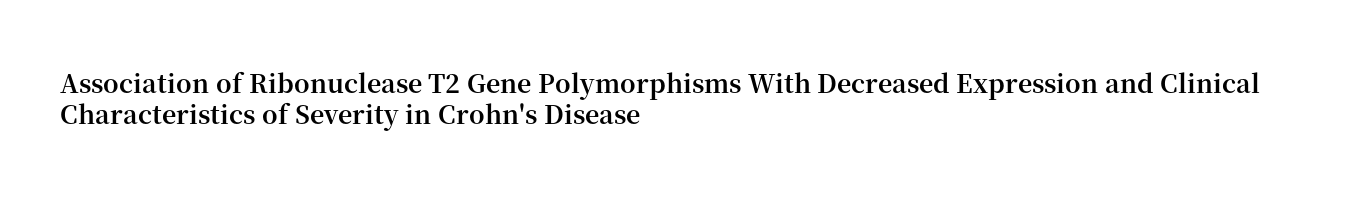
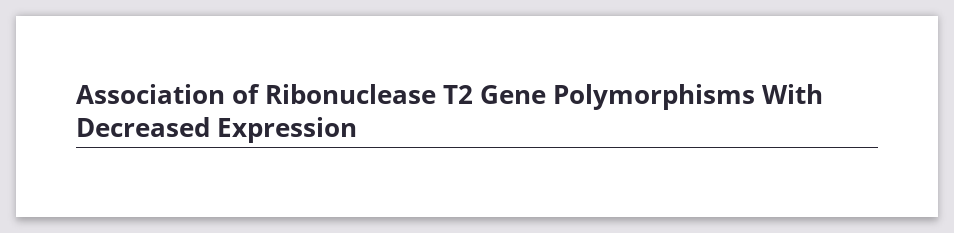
- Association of Ribonuclease T2 Gene Polymorphisms With Decreased Expression and Clinical Characteristics of Severity in Crohn's Disease
+ Association of Ribonuclease T2 Gene Polymorphisms With Decreased Expression

